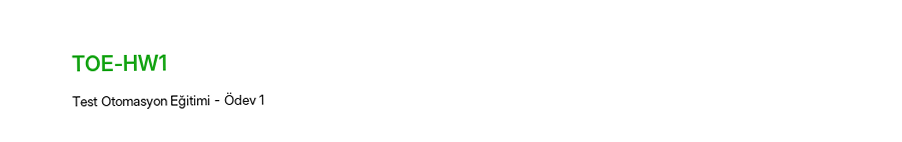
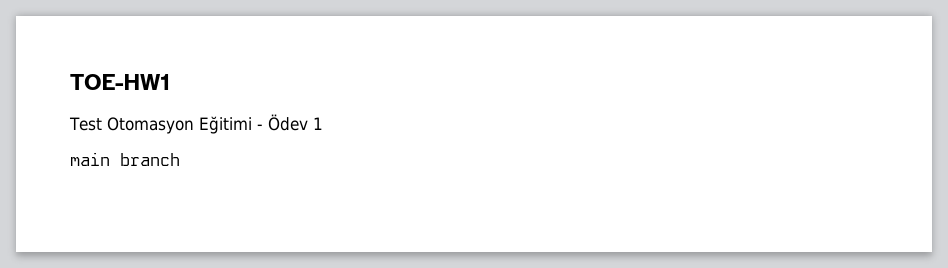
+ main branch

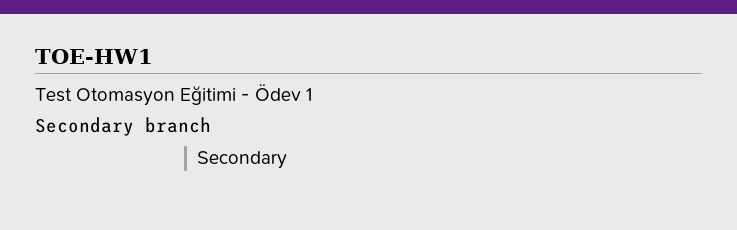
- main branch
+ Secondary branch
+ Secondary

